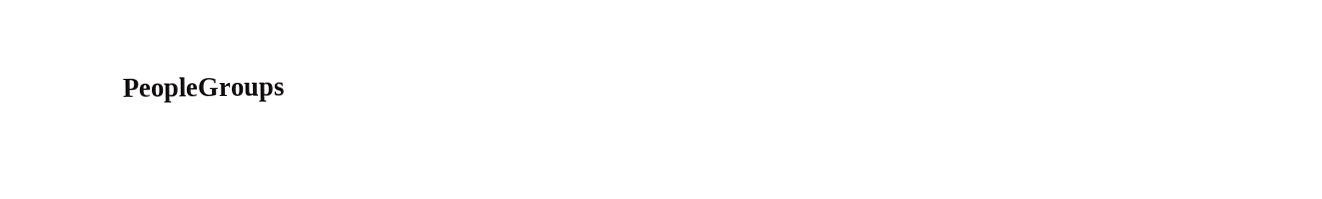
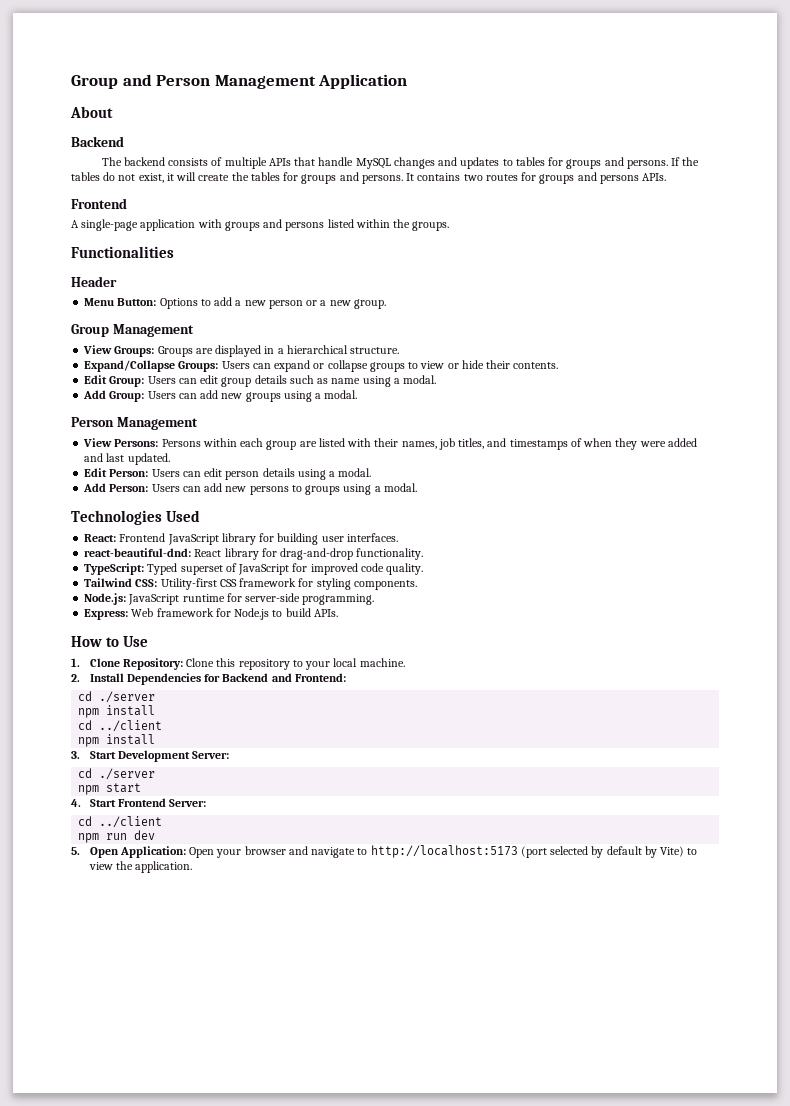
- PeopleGroups
+ Group and Person Management Application
+ About
+ Backend
+ The backend consists of multiple APIs that handle MySQL changes and updates to tables for groups and persons. If the tables do not exist, it will create the tables for groups and persons. It contains two routes for groups and persons APIs.
+ Frontend
+ A single-page application with groups and persons listed within the groups.
+ Functionalities
+ Header
+ Menu Button: Options to add a new person or a new group.
+ Group Management
+ View Groups: Groups are displayed in a hierarchical structure.
+ Expand/Collapse Groups: Users can expand or collapse groups to view or hide their contents.
+ Edit Group: Users can edit group details such as name using a modal.
+ Add Group: Users can add new groups using a modal.
+ Person Management
+ View Persons: Persons within each group are listed with their names, job titles, and timestamps of when they were added and last updated.
+ Edit Person: Users can edit person details using a modal.
+ Add Person: Users can add new persons to groups using a modal.
+ Technologies Used
+ React: Frontend JavaScript library for building user interfaces.
+ react-beautiful-dnd: React library for drag-and-drop functionality.
+ TypeScript: Typed superset of JavaScript for improved code quality.
+ Tailwind CSS: Utility-first CSS framework for styling components.
+ Node.js: JavaScript runtime for server-side programming.
+ Express: Web framework for Node.js to build APIs.
+ How to Use
+ 1. Clone Repository: Clone this repository to your local machine.
+ 2. Install Dependencies for Backend and Frontend:
+ cd ./server
+ npm install
+ cd ../client
+ npm install
+ 3. Start Development Server:
+ cd ./server
+ npm start
+ 4. Start Frontend Server:
+ cd ../client
+ npm run dev
+ 5. Open Application: Open your browser and navigate to http://localhost:5173 (port selected by default by Vite) to view the application.

